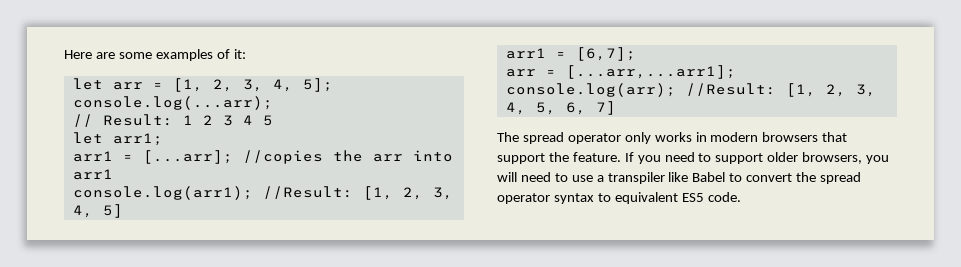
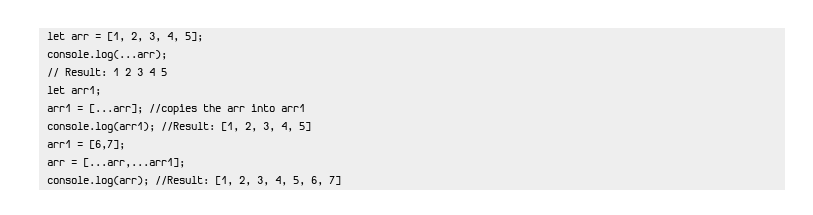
- Here are some examples of it:
- The spread operator only works in modern browsers that support the feature. If you need to support older browsers, you will need to use a transpiler like Babel to convert the spread operator syntax to equivalent ES5 code.

